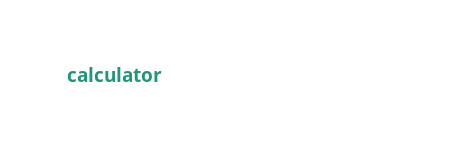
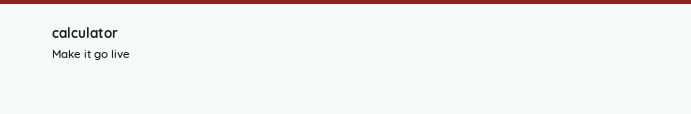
+ Make it go live

